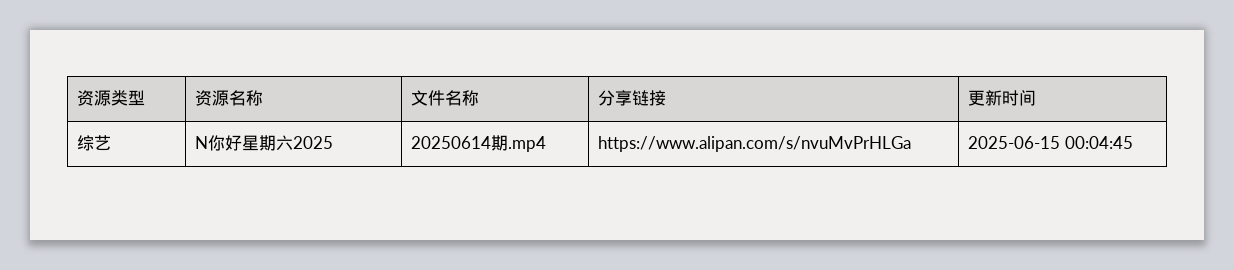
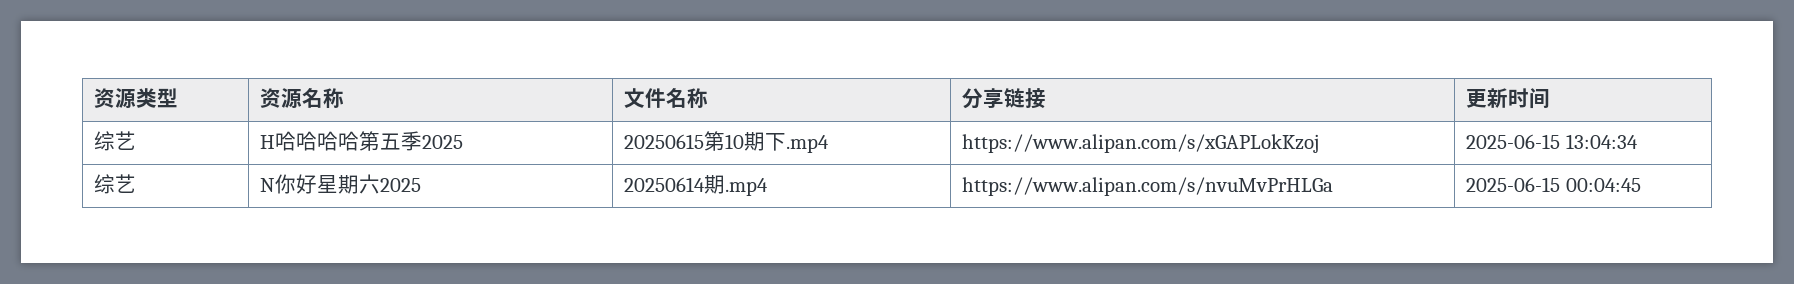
+ 综艺 | H哈哈哈哈第五季2025 | 20250615第10期下.mp4 | https://www.alipan.com/s/xGAPLokKzoj | 2025-06-15 13:04:34

